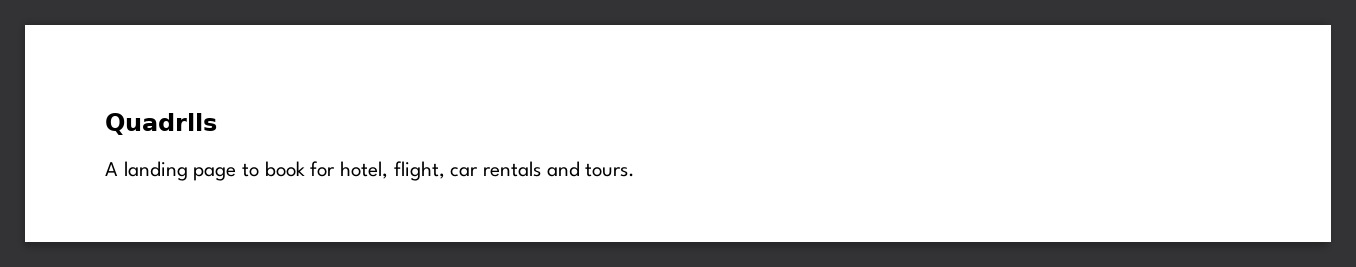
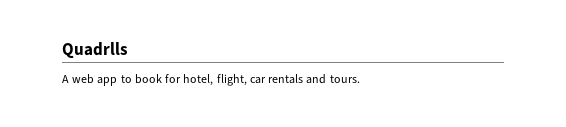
- A landing page to book for hotel, flight, car rentals and tours.
+ A web app to book for hotel, flight, car rentals and tours.

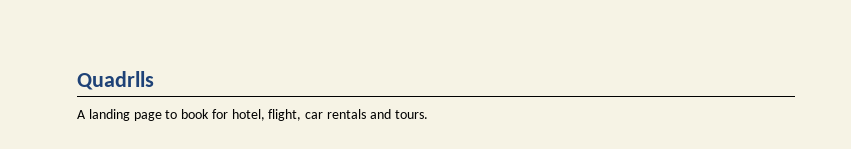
- A web app to book for hotel, flight, car rentals and tours.
+ A landing page to book for hotel, flight, car rentals and tours.

